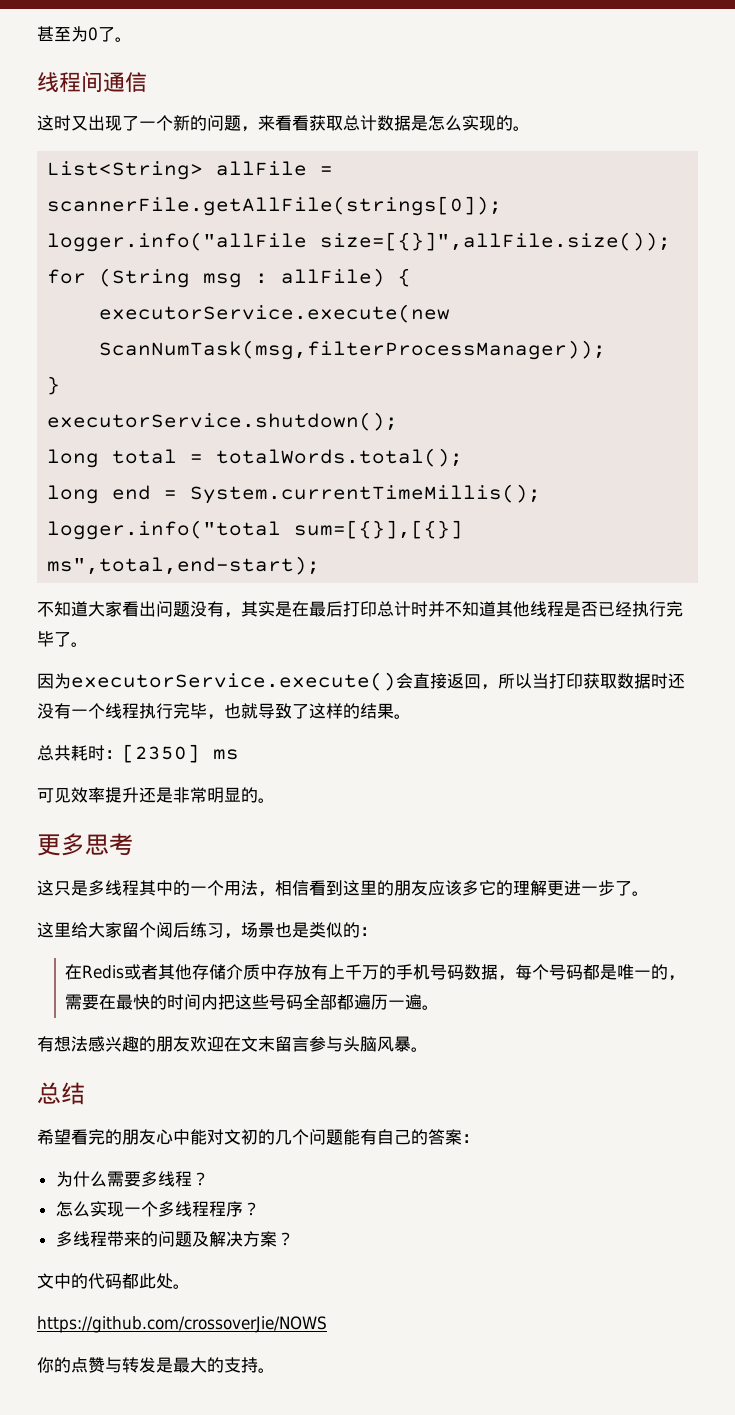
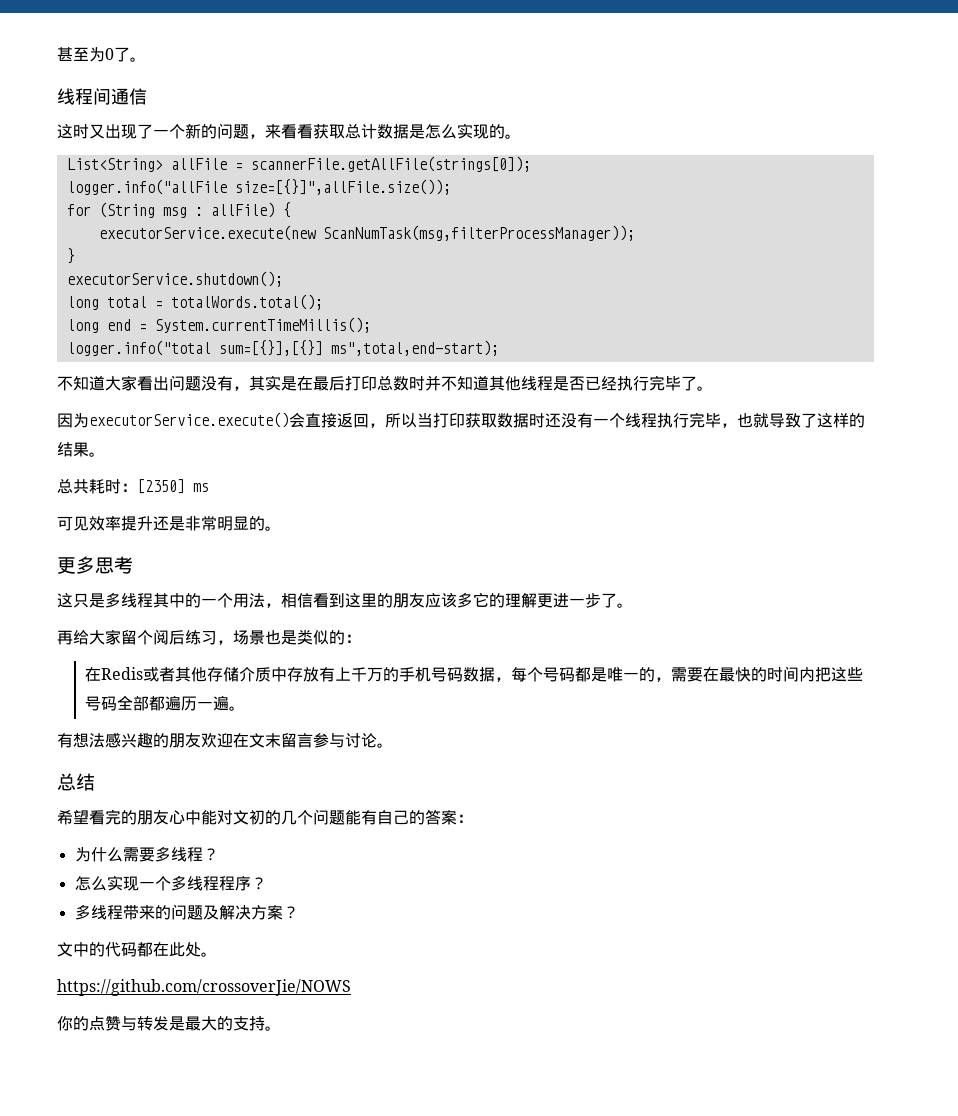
- 不知道大家看出问题没有，其实是在最后打印总计时并不知道其他线程是否已经执行完毕了。
+ 不知道大家看出问题没有，其实是在最后打印总数时并不知道其他线程是否已经执行完毕了。
- 这里给大家留个阅后练习，场景也是类似的：
+ 再给大家留个阅后练习，场景也是类似的：
- 有想法感兴趣的朋友欢迎在文末留言参与头脑风暴。
+ 有想法感兴趣的朋友欢迎在文末留言参与讨论。
- 文中的代码都此处。
+ 文中的代码都在此处。

